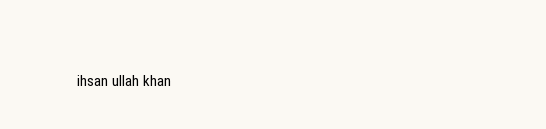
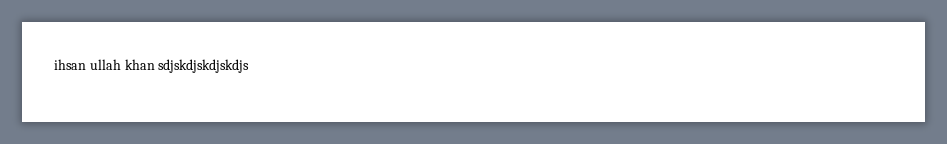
- ihsan ullah khan
+ ihsan ullah khan sdjskdjskdjskdjs

